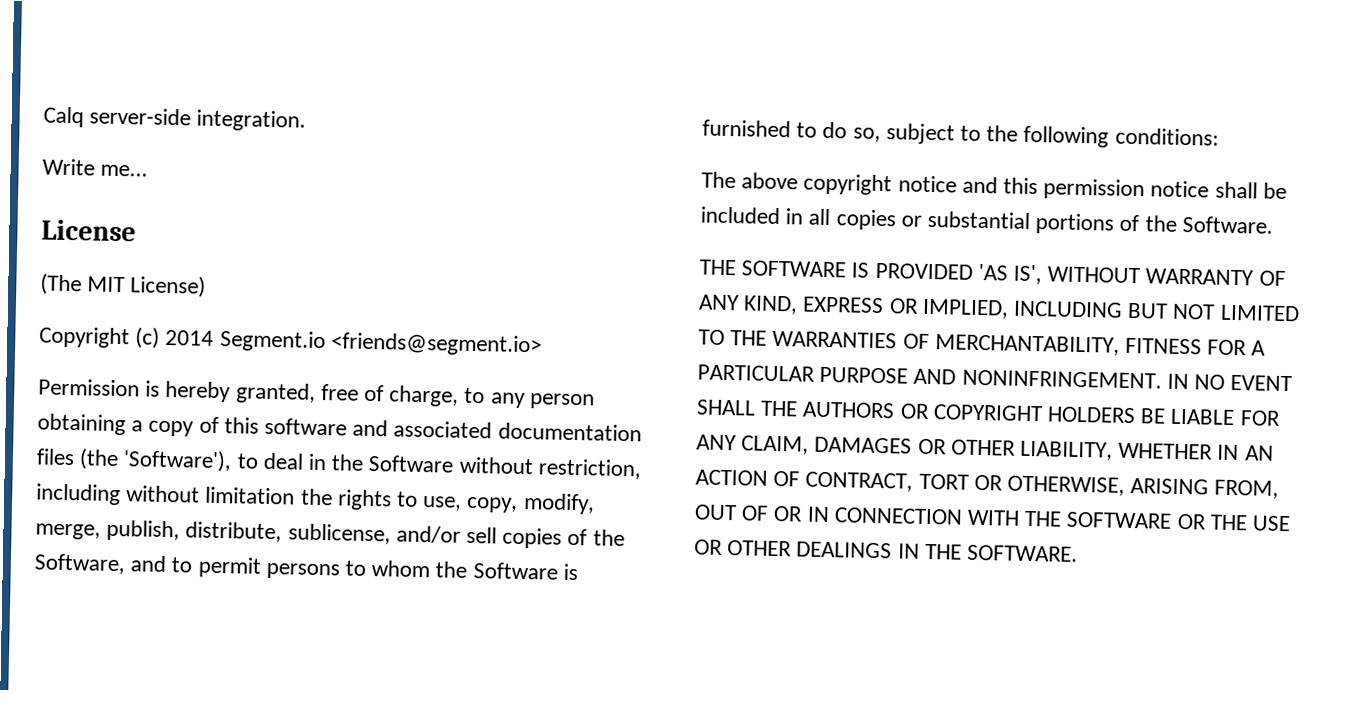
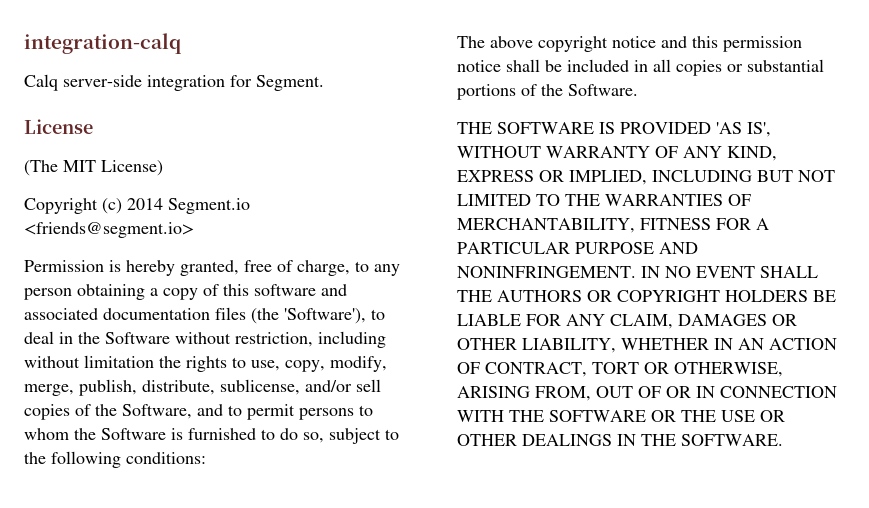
+ integration-calq
- Calq server-side integration.
- Write me...
+ Calq server-side integration for Segment.

